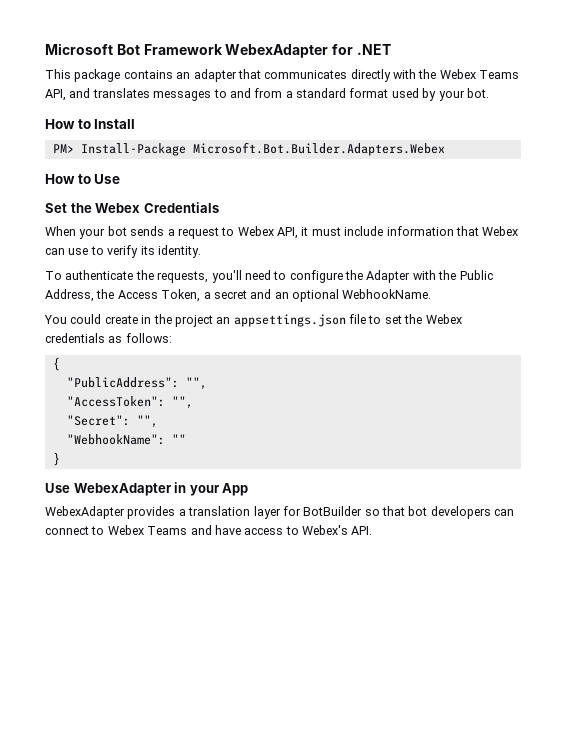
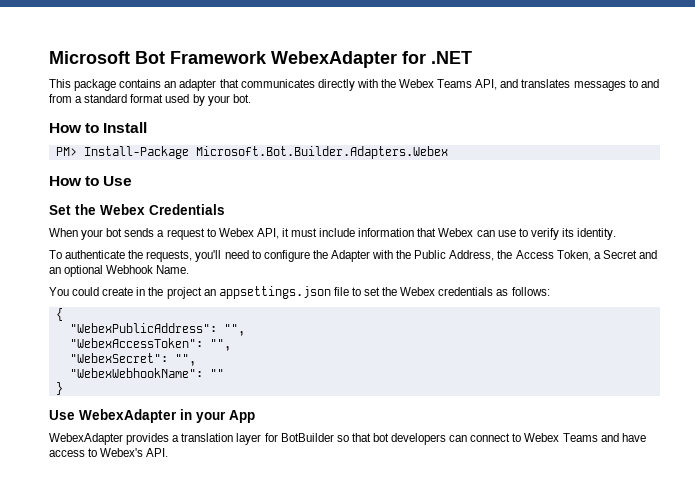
- To authenticate the requests, you'll need to configure the Adapter with the Public Address, the Access Token, a secret and an optional WebhookName.
+ To authenticate the requests, you'll need to configure the Adapter with the Public Address, the Access Token, a Secret and an optional Webhook Name.
- "PublicAddress": "",
- "AccessToken": "",
- "Secret": "",
- "WebhookName": ""
+ "WebexPublicAddress": "",
+ "WebexAccessToken": "",
+ "WebexSecret": "",
+ "WebexWebhookName": ""

